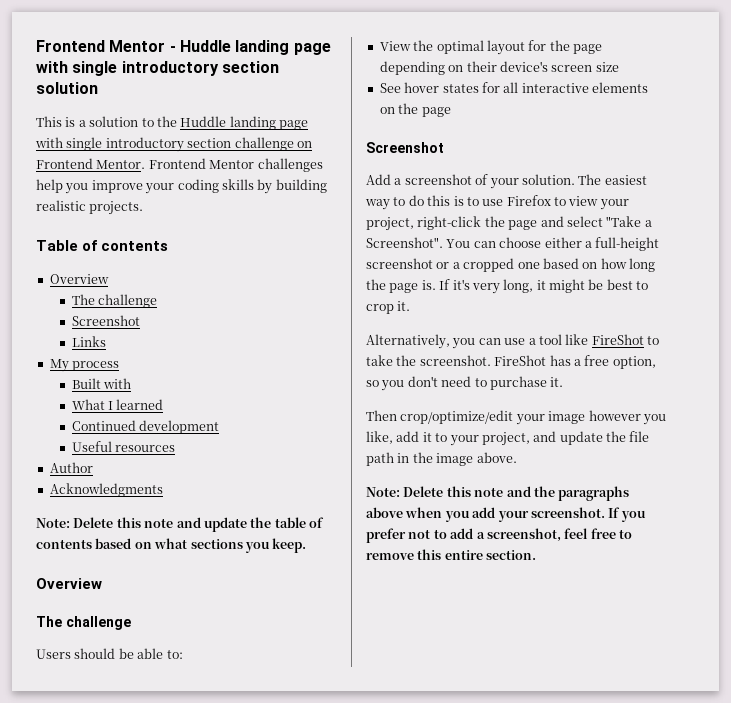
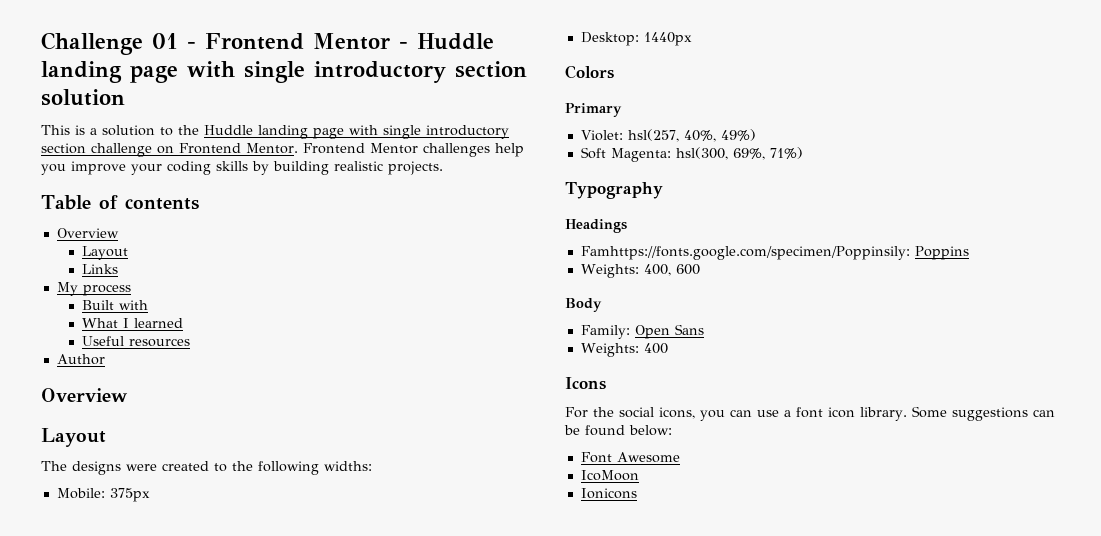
- Frontend Mentor - Huddle landing page with single introductory section solution
+ Challenge 01 - Frontend Mentor - Huddle landing page with single introductory section solution
  Table of contents
  Overview
- The challenge
- Screenshot
+ Layout
- Continued development
  Author
- Acknowledgments
- Note: Delete this note and update the table of contents based on what sections you keep.
  Overview
- The challenge
- Users should be able to:
- View the optimal layout for the page depending on their device's screen size
- See hover states for all interactive elements on the page
- Screenshot
- Add a screenshot of your solution. The easiest way to do this is to use Firefox to view your project, right-click the page and select "Take a Screenshot". You can choose either a full-height screenshot or a cropped one based on how long the page is. If it's very long, it might be best to crop it.
- Alternatively, you can use a tool like FireShot to take the screenshot. FireShot has a free option, so you don't need to purchase it.
- Then crop/optimize/edit your image however you like, add it to your project, and update the file path in the image above.
- Note: Delete this note and the paragraphs above when you add your screenshot. If you prefer not to add a screenshot, feel free to remove this entire section.
+ Layout
+ The designs were created to the following widths:
+ Mobile: 375px
+ Desktop: 1440px
+ Colors
+ Primary
+ Violet: hsl(257, 40%, 49%)
+ Soft Magenta: hsl(300, 69%, 71%)
+ Typography
+ Headings
+ Famhttps://fonts.google.com/specimen/Poppinsily: Poppins
+ Weights: 400, 600
+ Body
+ Family: Open Sans
+ Weights: 400
+ Icons
+ For the social icons, you can use a font icon library. Some suggestions can be found below:
+ Font Awesome
+ IcoMoon
+ Ionicons

